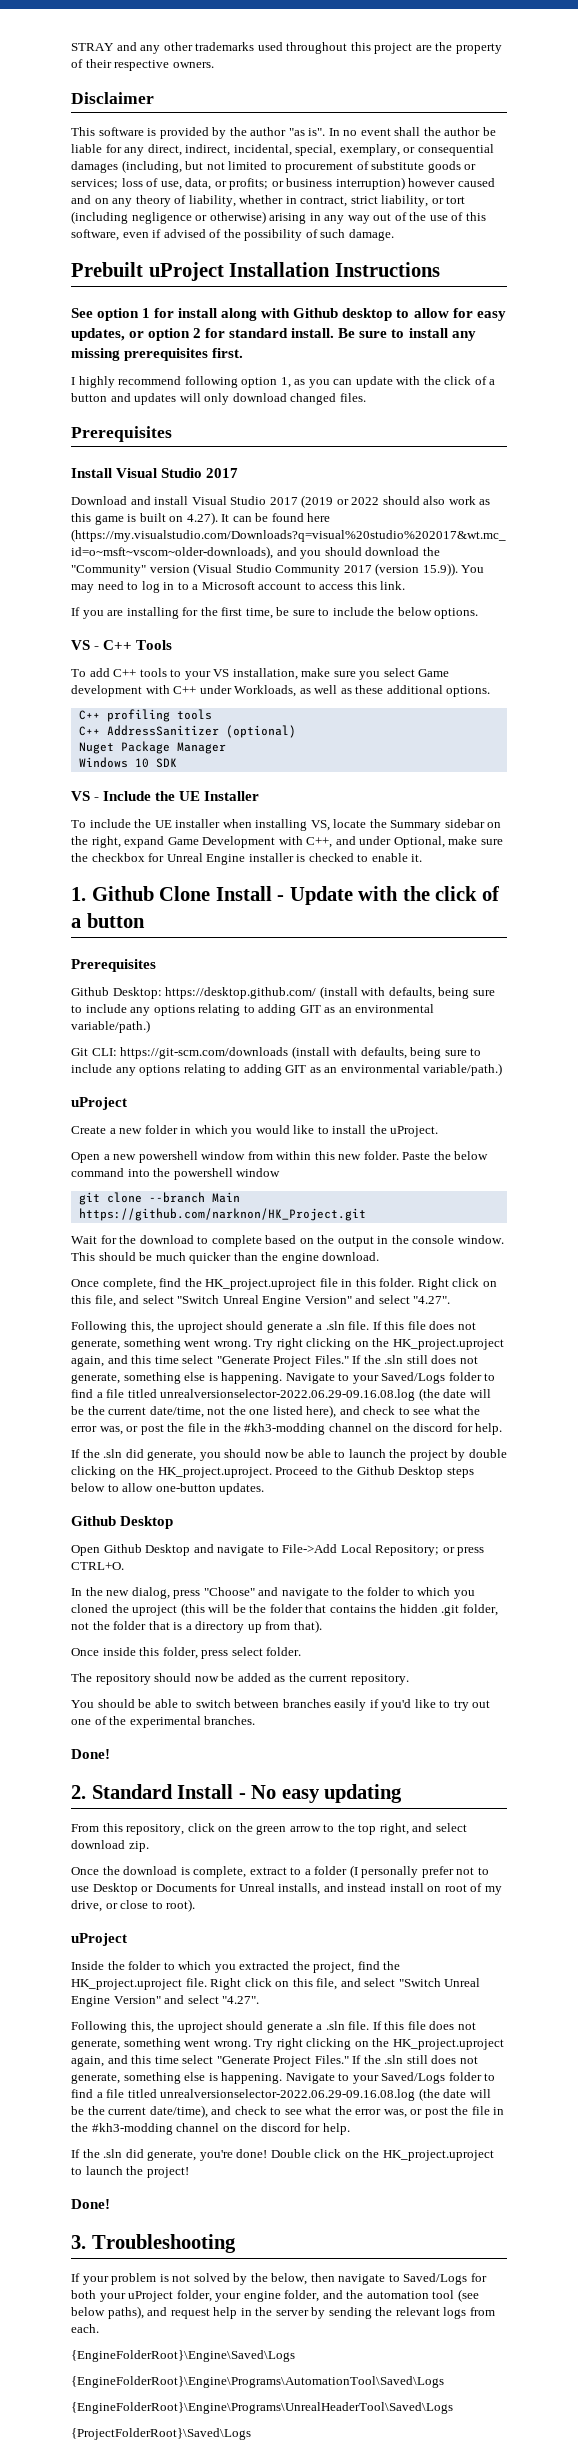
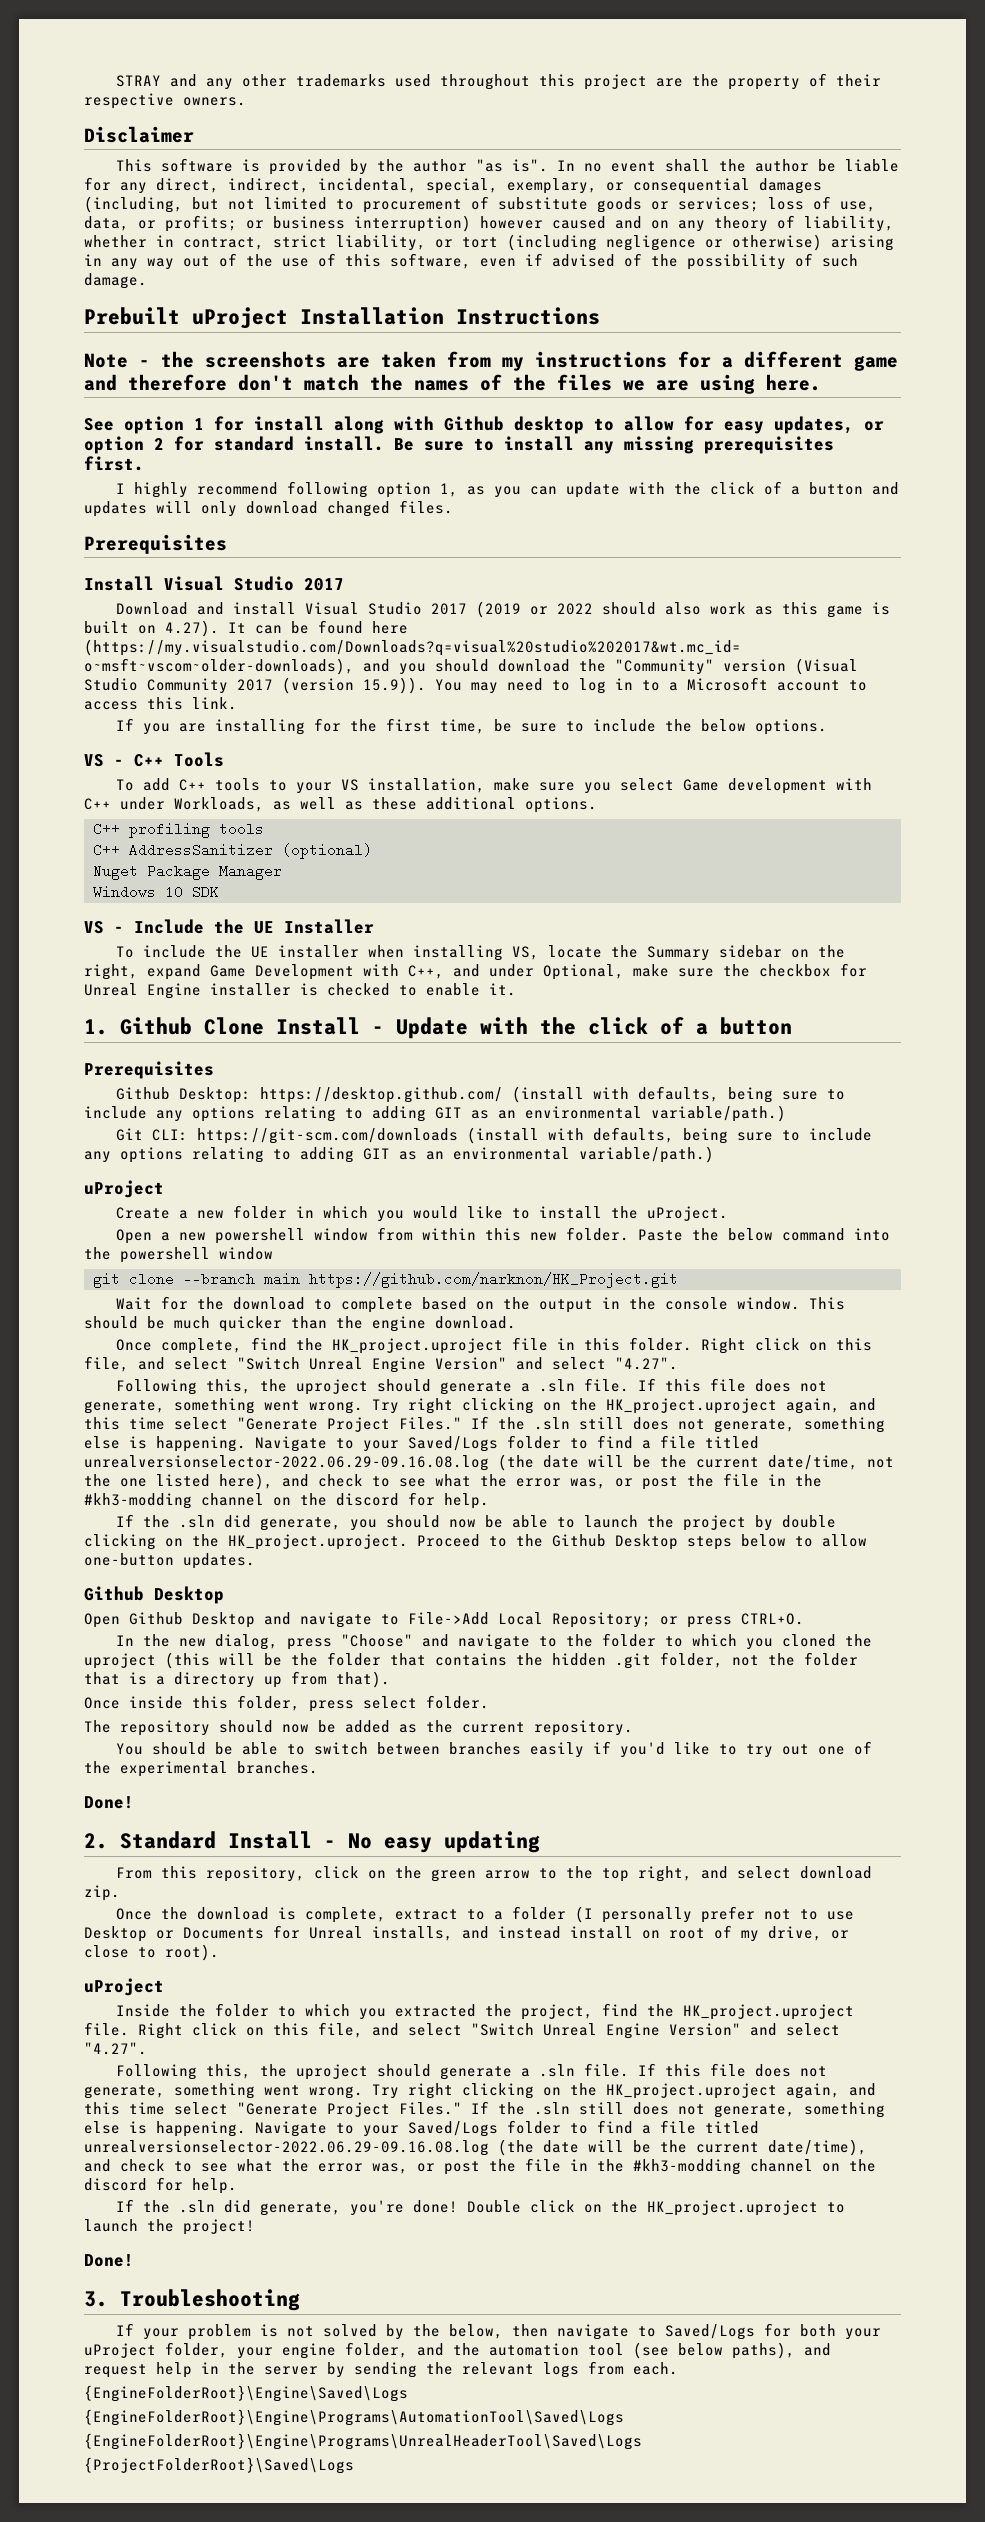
+ Note - the screenshots are taken from my instructions for a different game and therefore don't match the names of the files we are using here.
- git clone --branch Main https://github.com/narknon/HK_Project.git
+ git clone --branch main https://github.com/narknon/HK_Project.git

